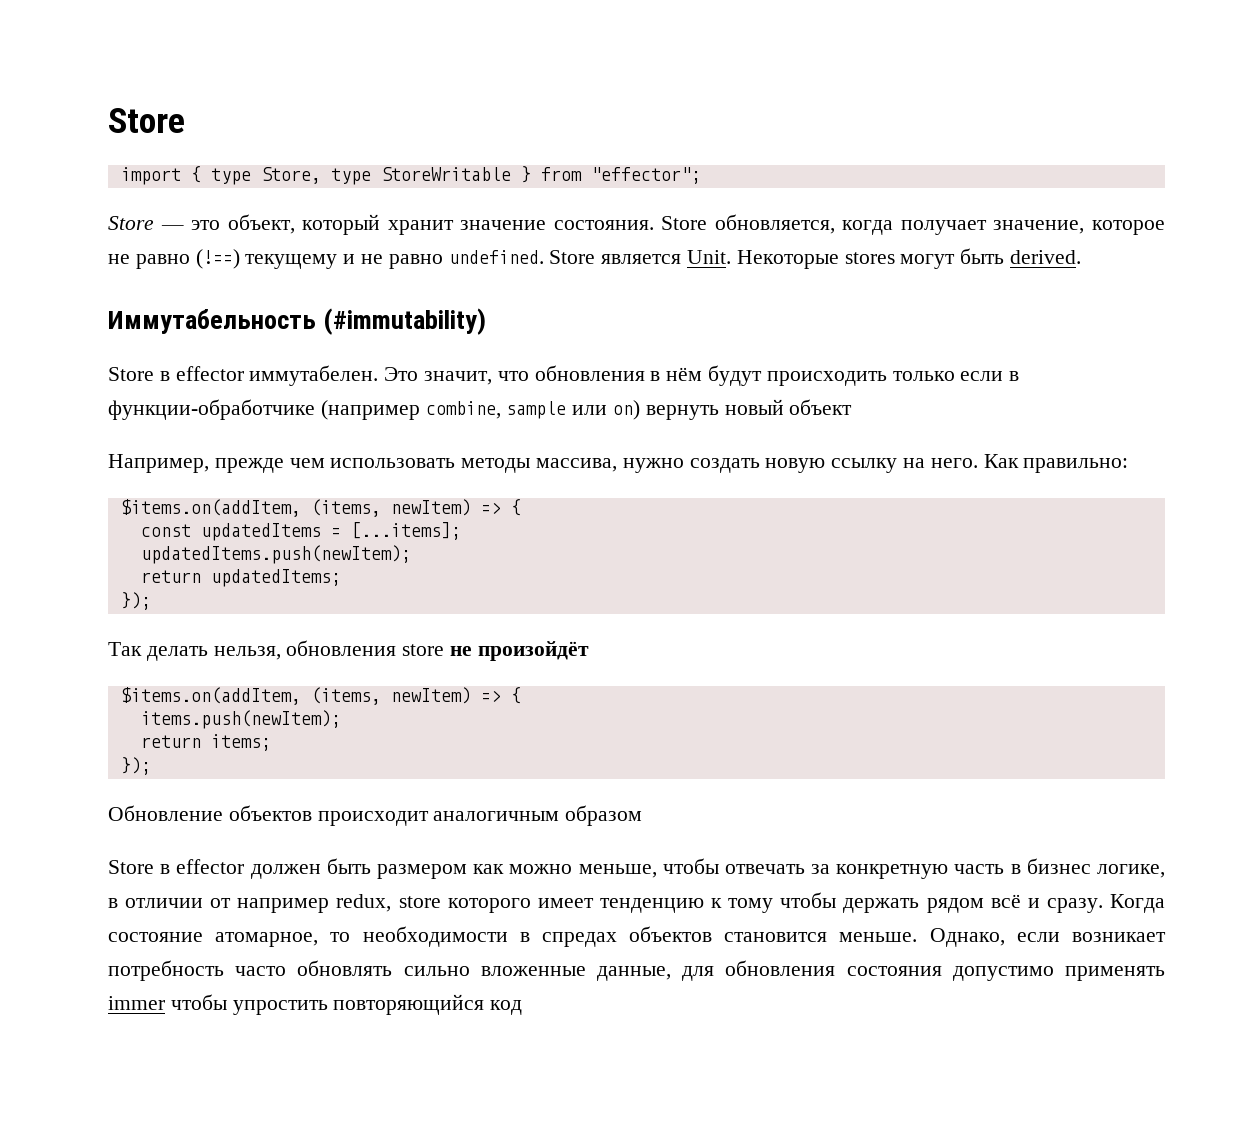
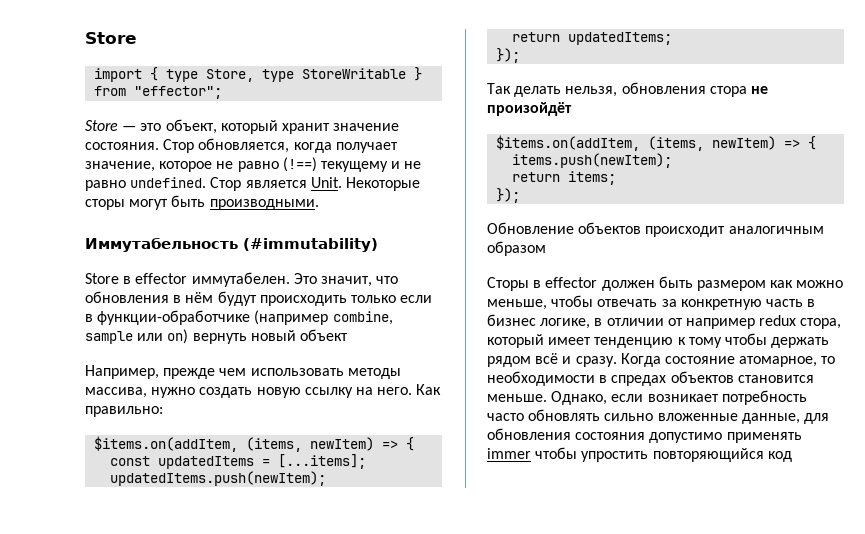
- Store обновляется, когда получает значение, которое не равно (!==) текущему и не равно undefined.
+ Стор обновляется, когда получает значение, которое не равно (!==) текущему и не равно undefined.
- Store является Unit.
+ Стор является Unit.
- Некоторые stores могут быть derived.
+ Некоторые сторы могут быть производными.
- Так делать нельзя, обновления store не произойдёт
+ Так делать нельзя, обновления стора не произойдёт
- Store в effector должен быть размером как можно меньше, чтобы отвечать за конкретную часть в бизнес логике, в отличии от например redux, store которого имеет тенденцию к тому чтобы держать рядом всё и сразу.
+ Сторы в effector должен быть размером как можно меньше, чтобы отвечать за конкретную часть в бизнес логике, в отличии от например redux стора, который имеет тенденцию к тому чтобы держать рядом всё и сразу.

